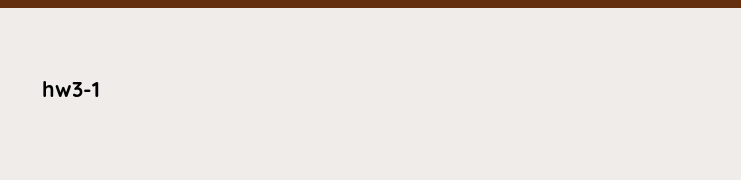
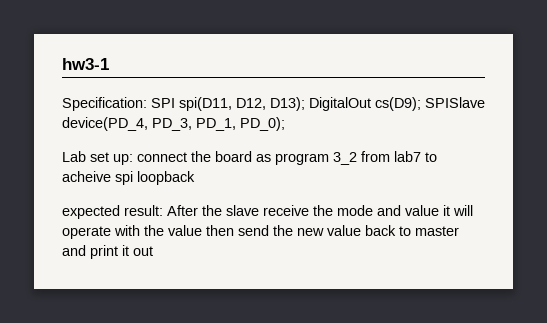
+ Specification: SPI spi(D11, D12, D13); DigitalOut cs(D9); SPISlave device(PD_4, PD_3, PD_1, PD_0);
+ Lab set up: connect the board as program 3_2 from lab7 to acheive spi loopback
+ expected result: After the slave receive the mode and value it will operate with the value then send the new value back to master and print it out

